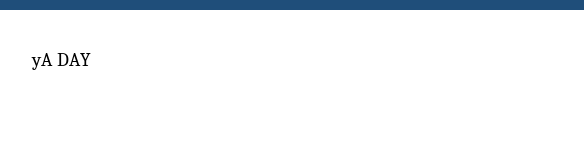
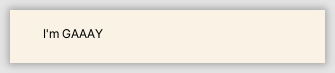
- yA DAY
+ I'm GAAAY

